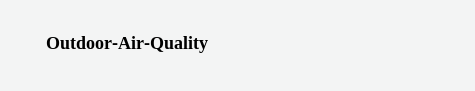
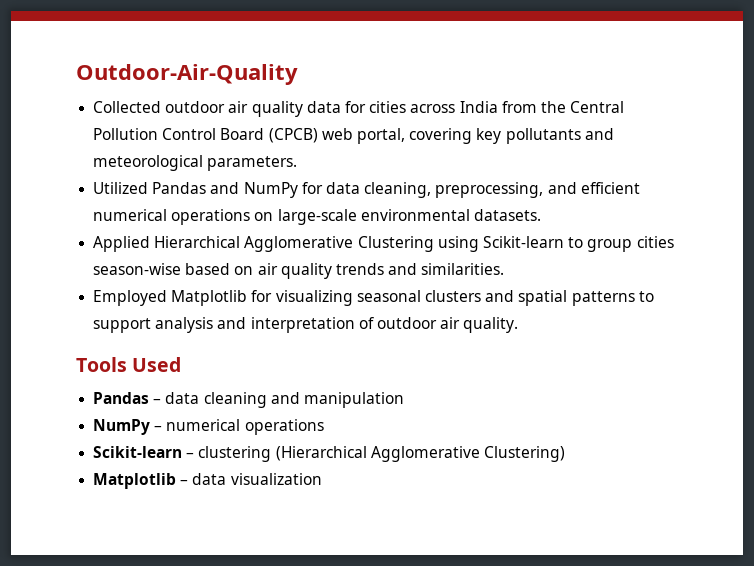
+ Collected outdoor air quality data for cities across India from the Central Pollution Control Board (CPCB) web portal, covering key pollutants and meteorological parameters.
+ Utilized Pandas and NumPy for data cleaning, preprocessing, and efficient numerical operations on large-scale environmental datasets.
+ Applied Hierarchical Agglomerative Clustering using Scikit-learn to group cities season-wise based on air quality trends and similarities.
+ Employed Matplotlib for visualizing seasonal clusters and spatial patterns to support analysis and interpretation of outdoor air quality.
+ Tools Used
+ Pandas – data cleaning and manipulation
+ NumPy – numerical operations
+ Scikit-learn – clustering (Hierarchical Agglomerative Clustering)
+ Matplotlib – data visualization

